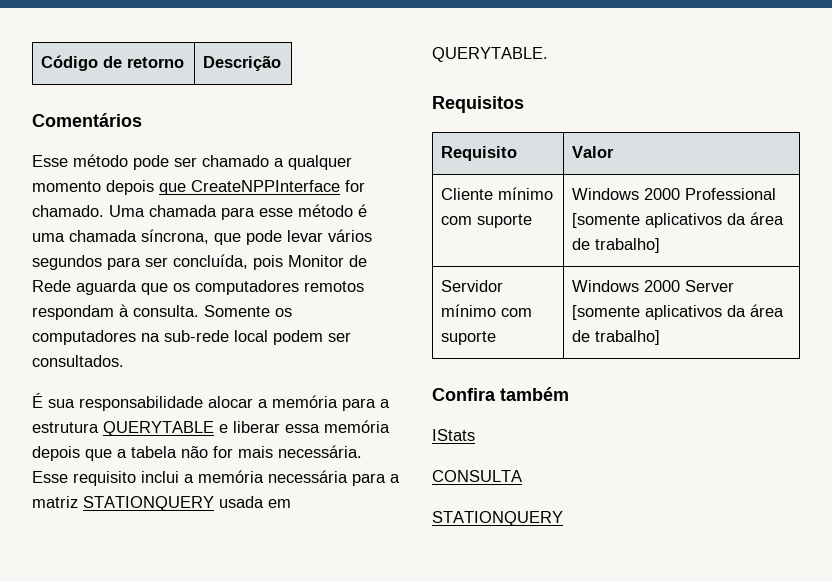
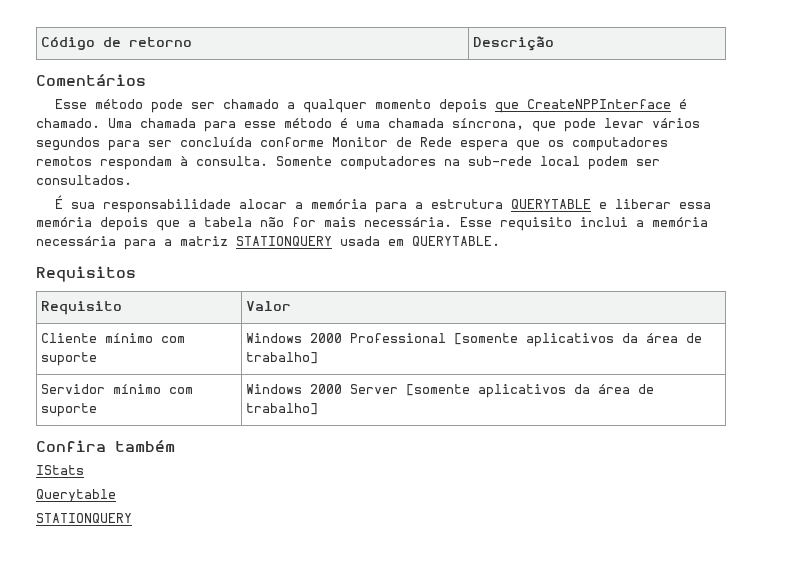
- Esse método pode ser chamado a qualquer momento depois que CreateNPPInterface for chamado.
+ Esse método pode ser chamado a qualquer momento depois que CreateNPPInterface é chamado.
- Uma chamada para esse método é uma chamada síncrona, que pode levar vários segundos para ser concluída, pois Monitor de Rede aguarda que os computadores remotos respondam à consulta.
+ Uma chamada para esse método é uma chamada síncrona, que pode levar vários segundos para ser concluída conforme Monitor de Rede espera que os computadores remotos respondam à consulta.
- Somente os computadores na sub-rede local podem ser consultados.
+ Somente computadores na sub-rede local podem ser consultados.
- CONSULTA
+ Querytable

